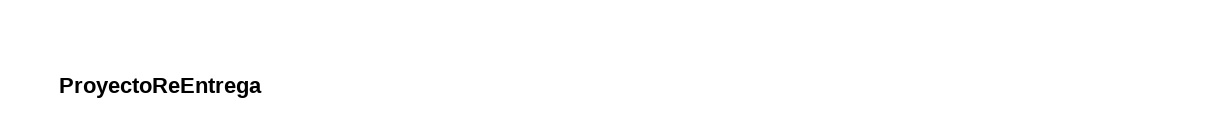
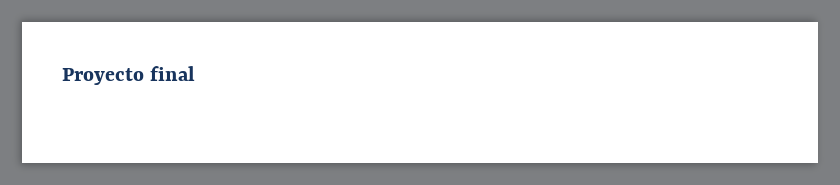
- ProyectoReEntrega
+ Proyecto final

